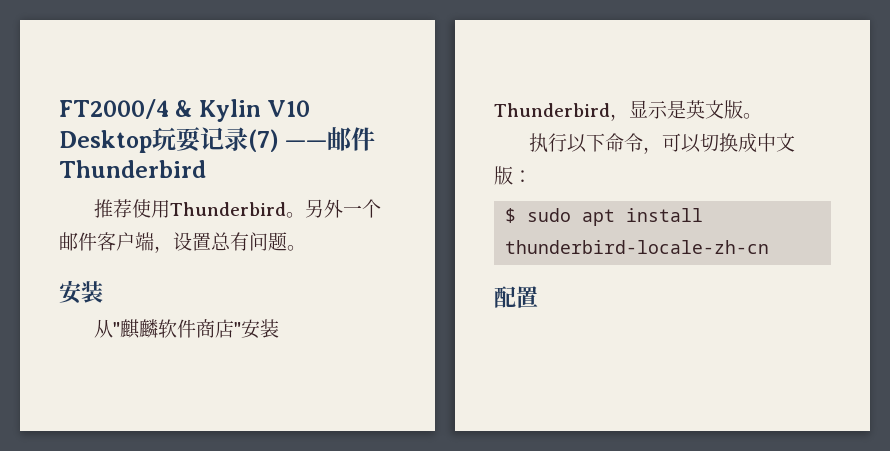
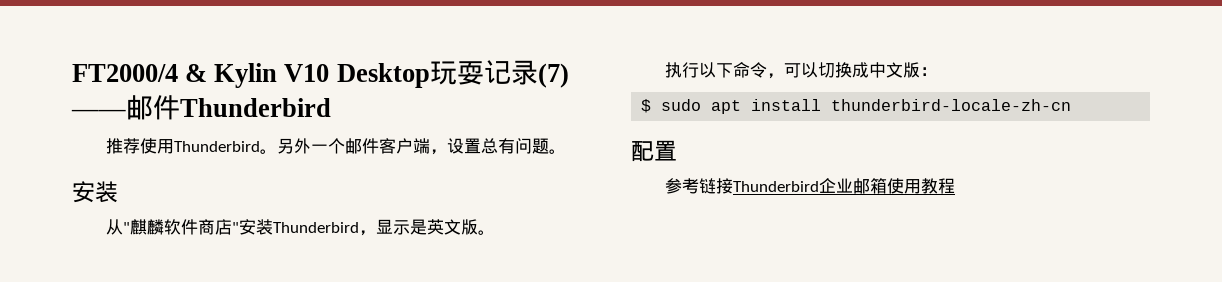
+ 参考链接Thunderbird企业邮箱使用教程

